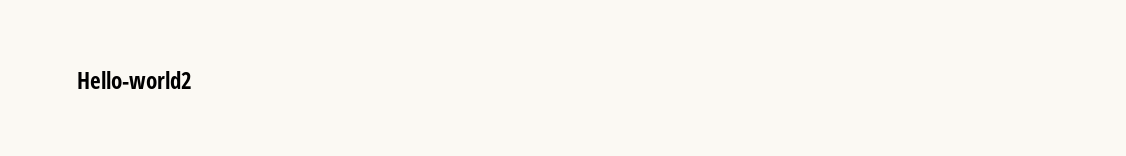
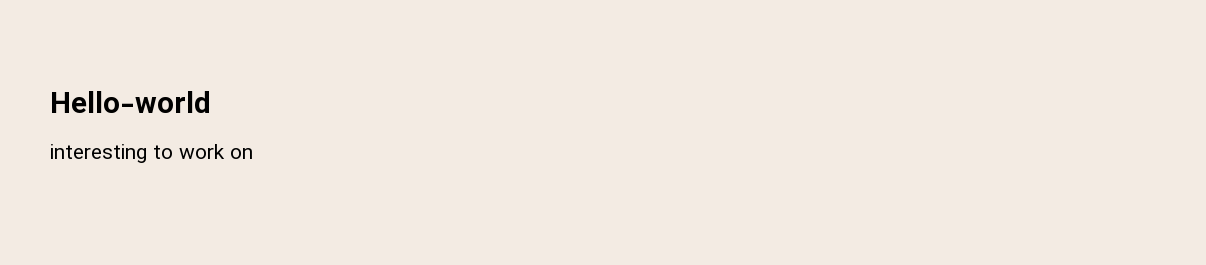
- Hello-world2
+ Hello-world
+ interesting to work on

